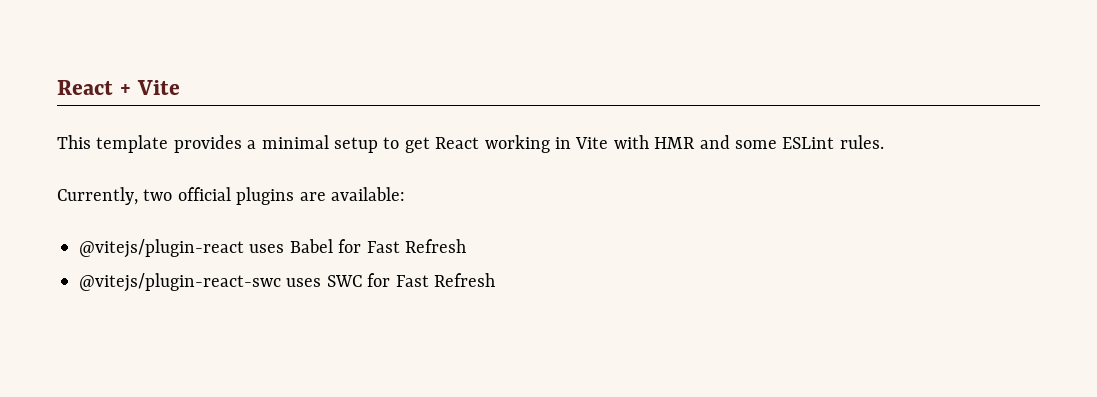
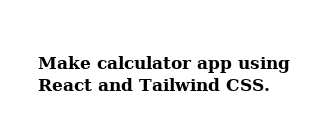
- React + Vite
- This template provides a minimal setup to get React working in Vite with HMR and some ESLint rules.
- Currently, two official plugins are available:
- @vitejs/plugin-react uses Babel for Fast Refresh
- @vitejs/plugin-react-swc uses SWC for Fast Refresh
+ Make calculator app using React and Tailwind CSS.

